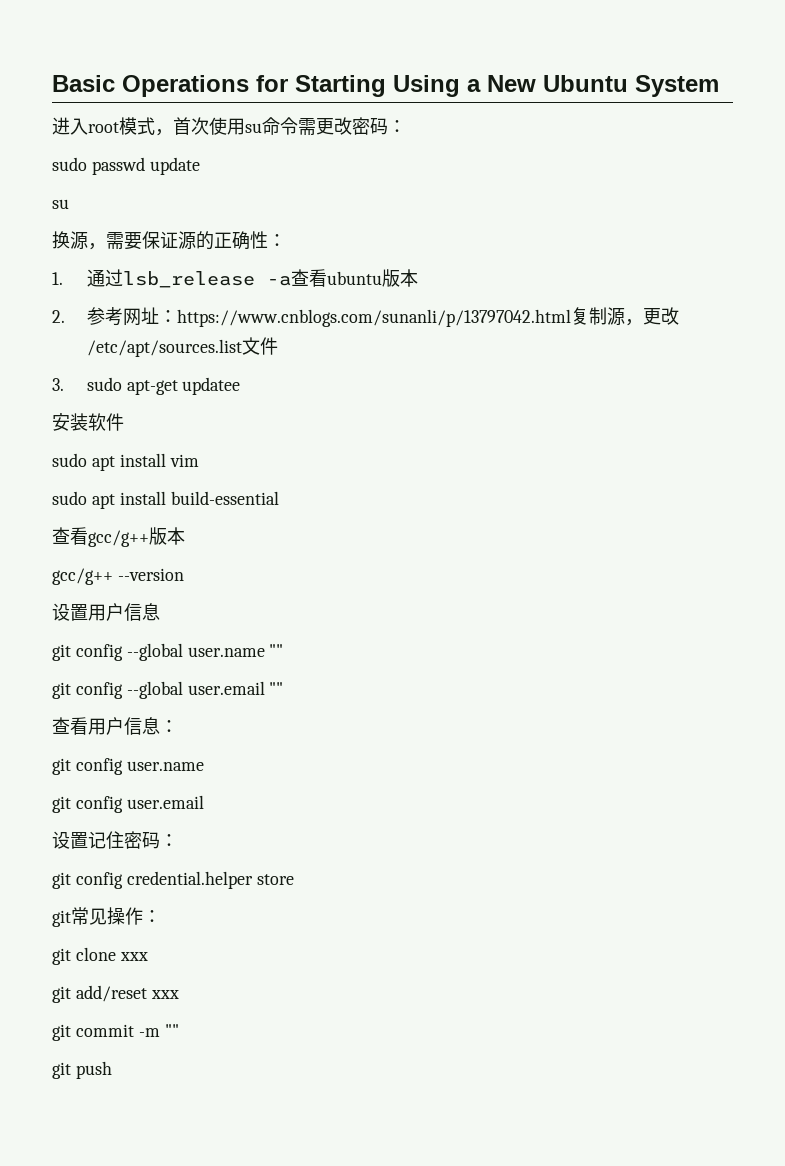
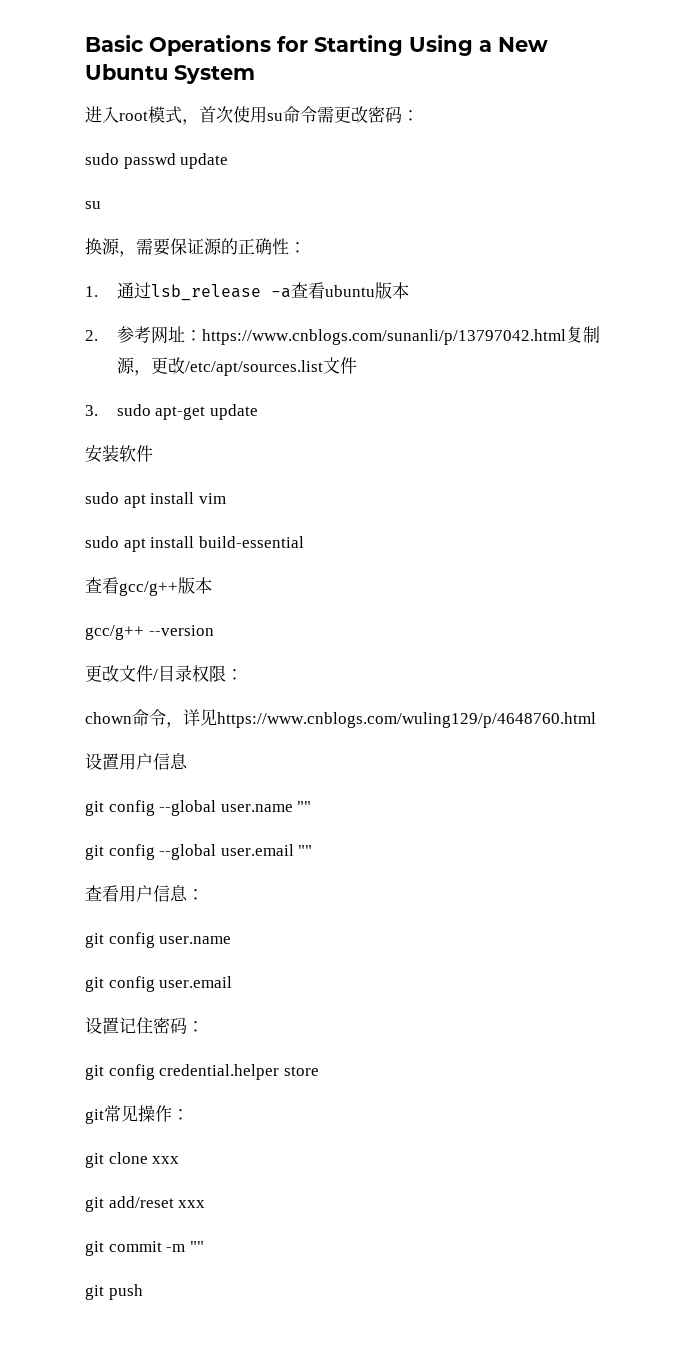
- 3. sudo apt-get updatee
+ 3. sudo apt-get update
+ 更改文件/目录权限：
+ chown命令，详见https://www.cnblogs.com/wuling129/p/4648760.html

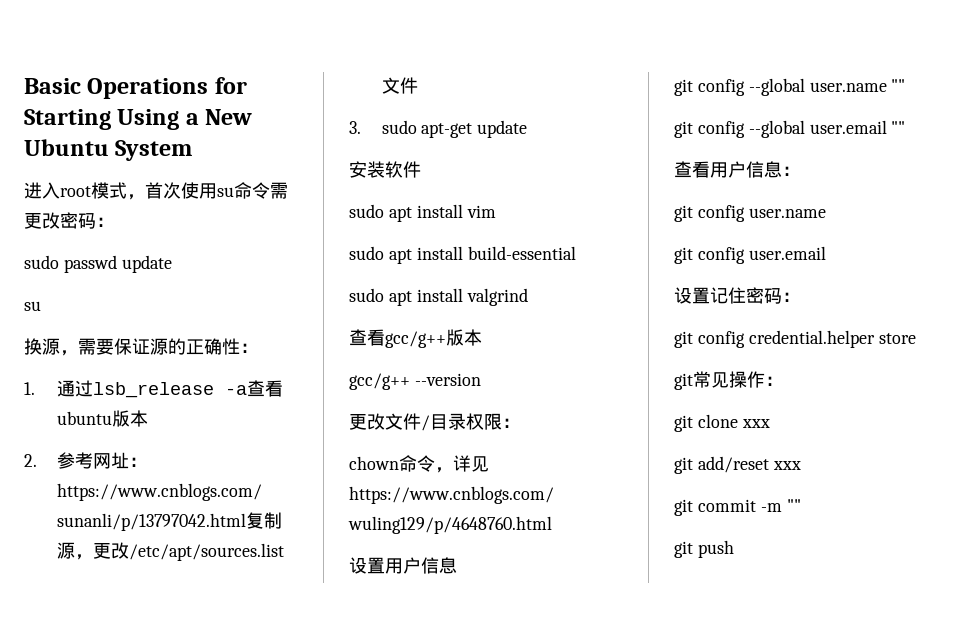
+ sudo apt install valgrind

